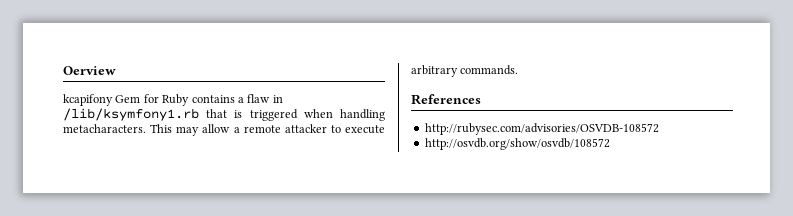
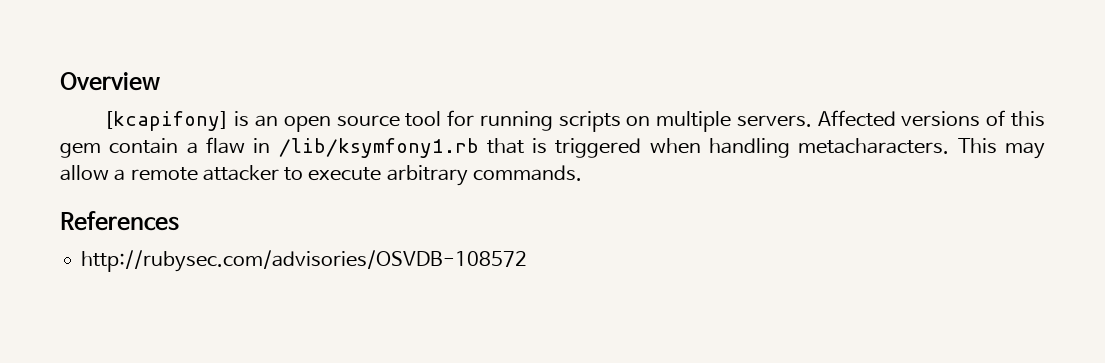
- Oerview
- kcapifony Gem for Ruby contains a flaw in /lib/ksymfony1.rb that is triggered when handling metacharacters.
+ Overview
+ [kcapifony] is an open source tool for running scripts on multiple servers. Affected versions of this gem contain a flaw in /lib/ksymfony1.rb that is triggered when handling metacharacters.
- http://osvdb.org/show/osvdb/108572

